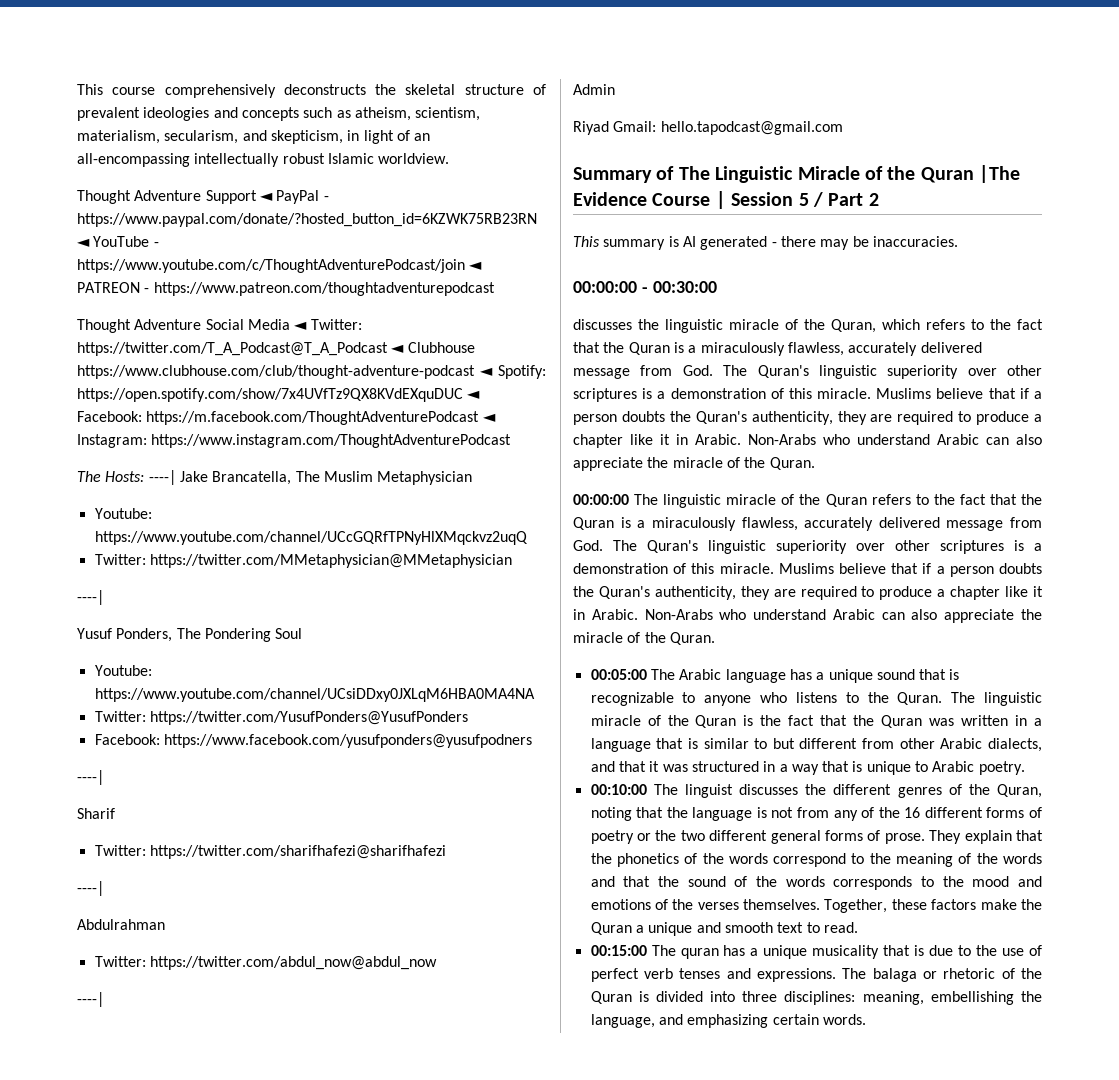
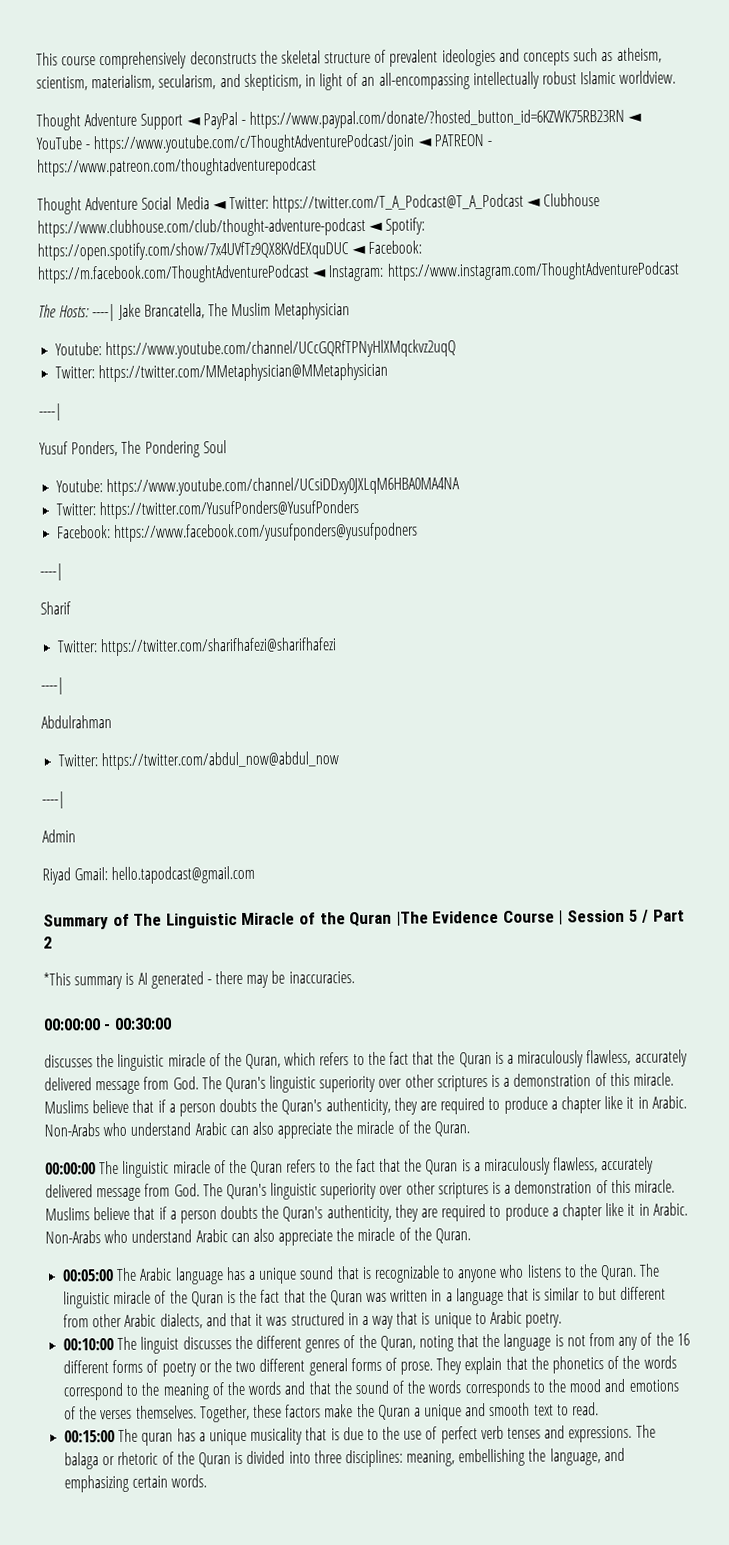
- This summary is AI generated - there may be inaccuracies.
+ *This summary is AI generated - there may be inaccuracies.

